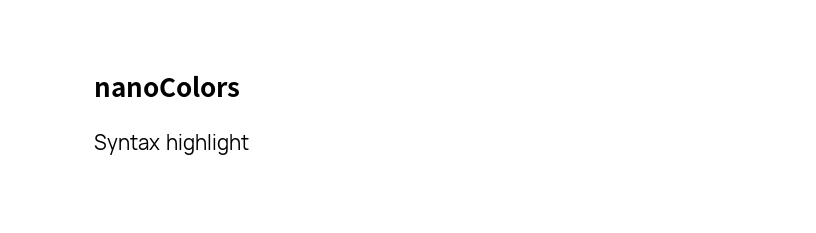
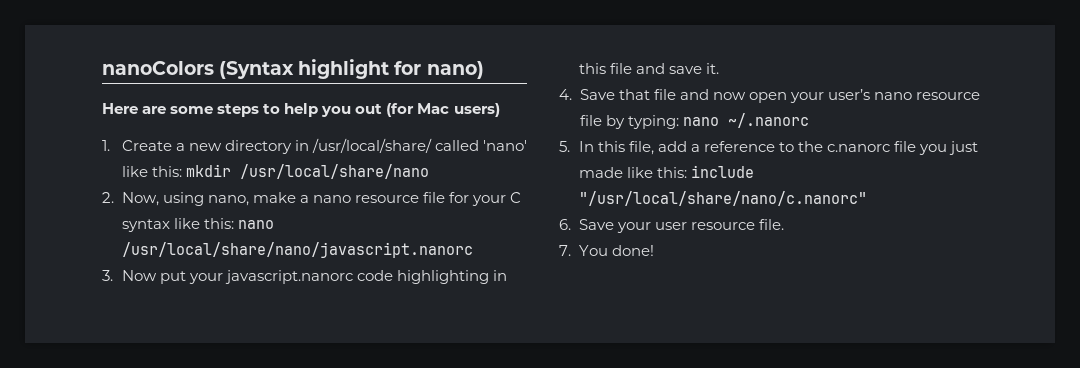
- nanoColors
- Syntax highlight
+ nanoColors (Syntax highlight for nano)
+ Here are some steps to help you out (for Mac users)
+ 1. Create a new directory in /usr/local/share/ called 'nano' like this: mkdir /usr/local/share/nano
+ 2. Now, using nano, make a nano resource file for your C syntax like this: nano /usr/local/share/nano/javascript.nanorc
+ 3. Now put your javascript.nanorc code highlighting in this file and save it.
+ 4. Save that file and now open your user’s nano resource file by typing: nano ~/.nanorc
+ 5. In this file, add a reference to the c.nanorc file you just made like this: include "/usr/local/share/nano/c.nanorc"
+ 6. Save your user resource file.
+ 7. You done!

